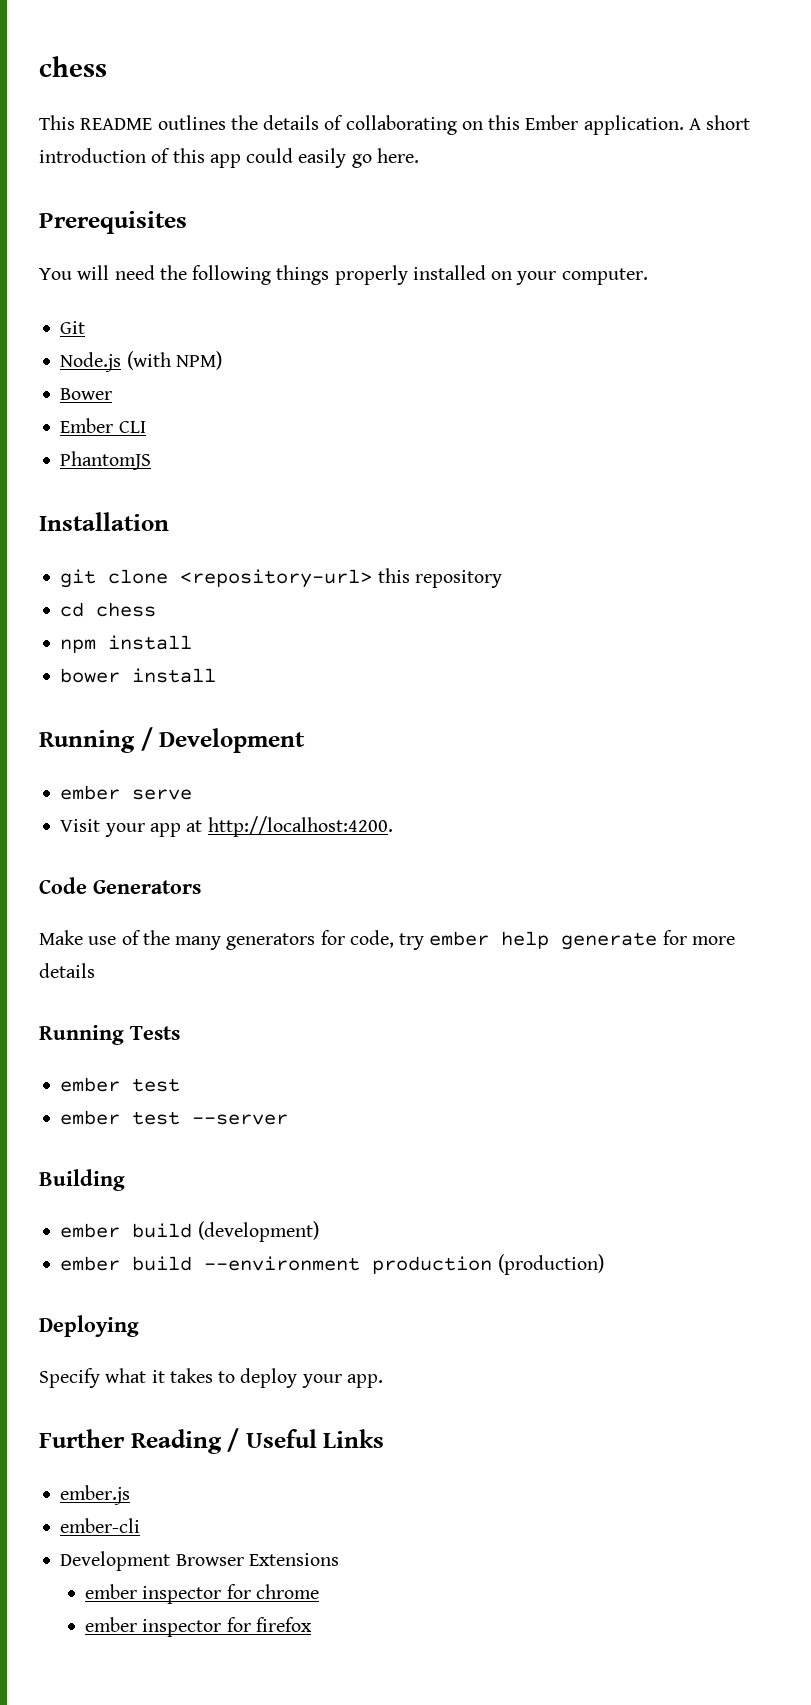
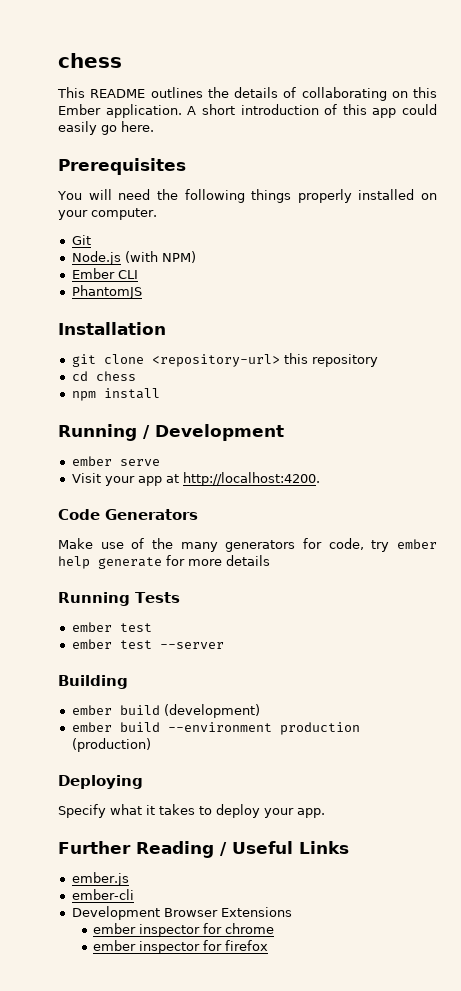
- Bower
- bower install

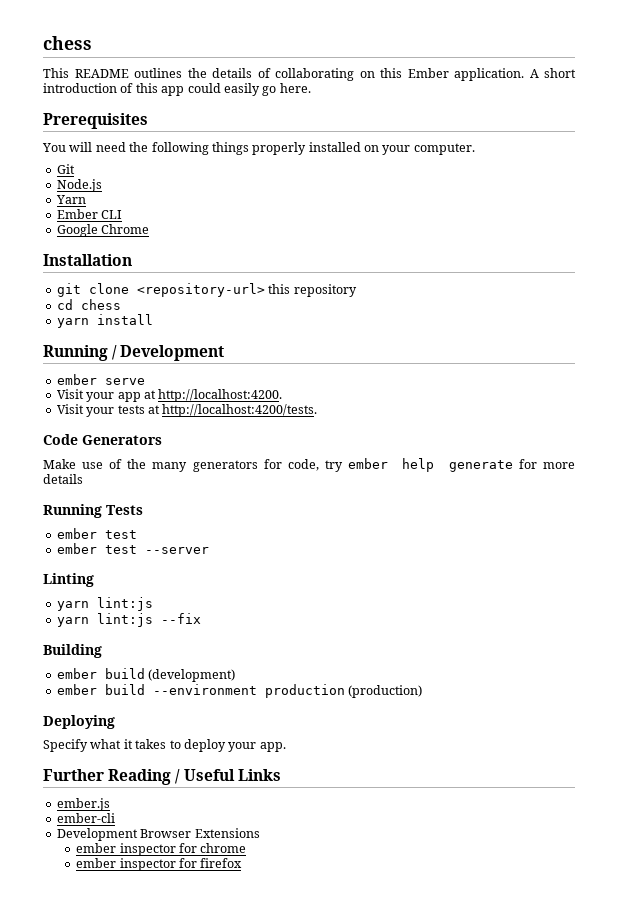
- Node.js (with NPM)
+ Node.js
+ Yarn
- PhantomJS
+ Google Chrome
- npm install
+ yarn install
+ Visit your tests at http://localhost:4200/tests.
+ Linting
+ yarn lint:js
+ yarn lint:js --fix

